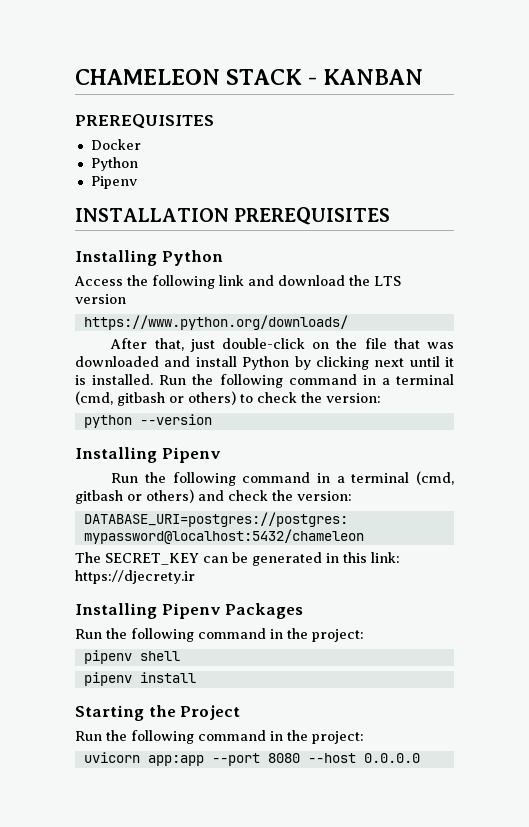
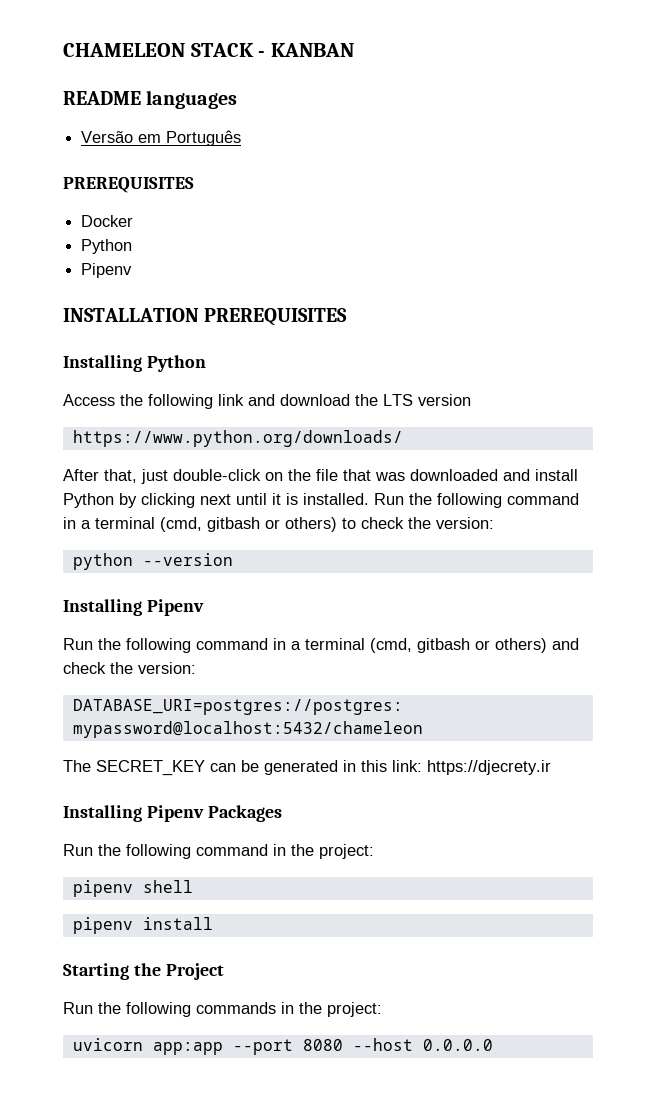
+ README languages
+ Versão em Português
  Starting the Project
- Run the following command in the project:
+ Run the following commands in the project:

